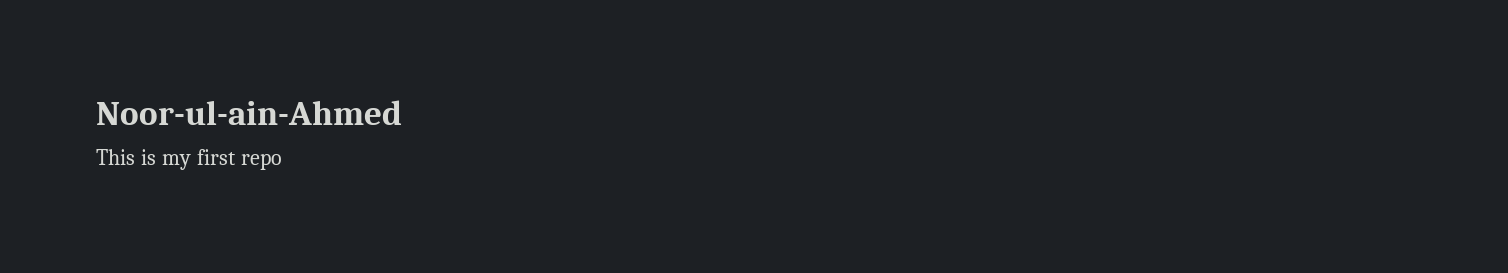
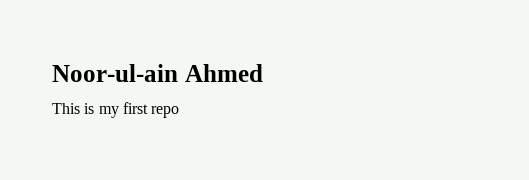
- Noor-ul-ain-Ahmed
+ Noor-ul-ain Ahmed

